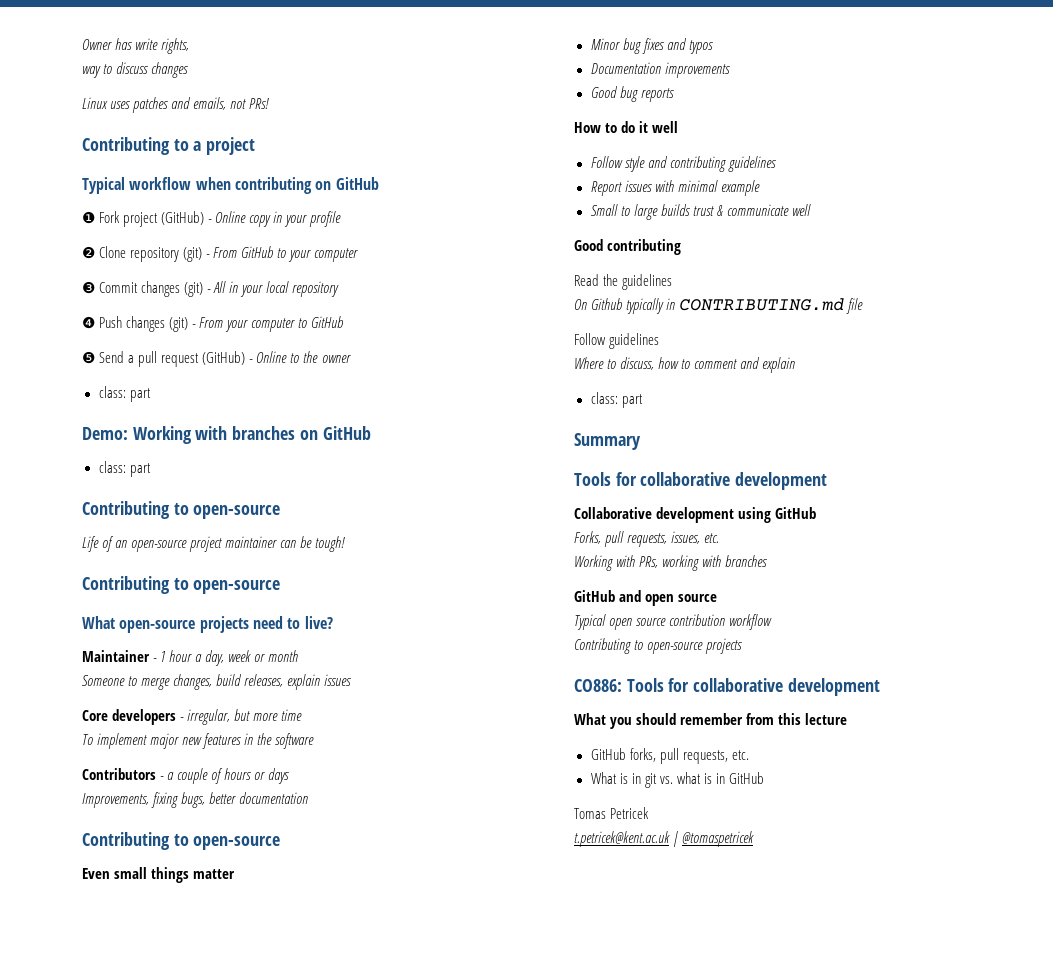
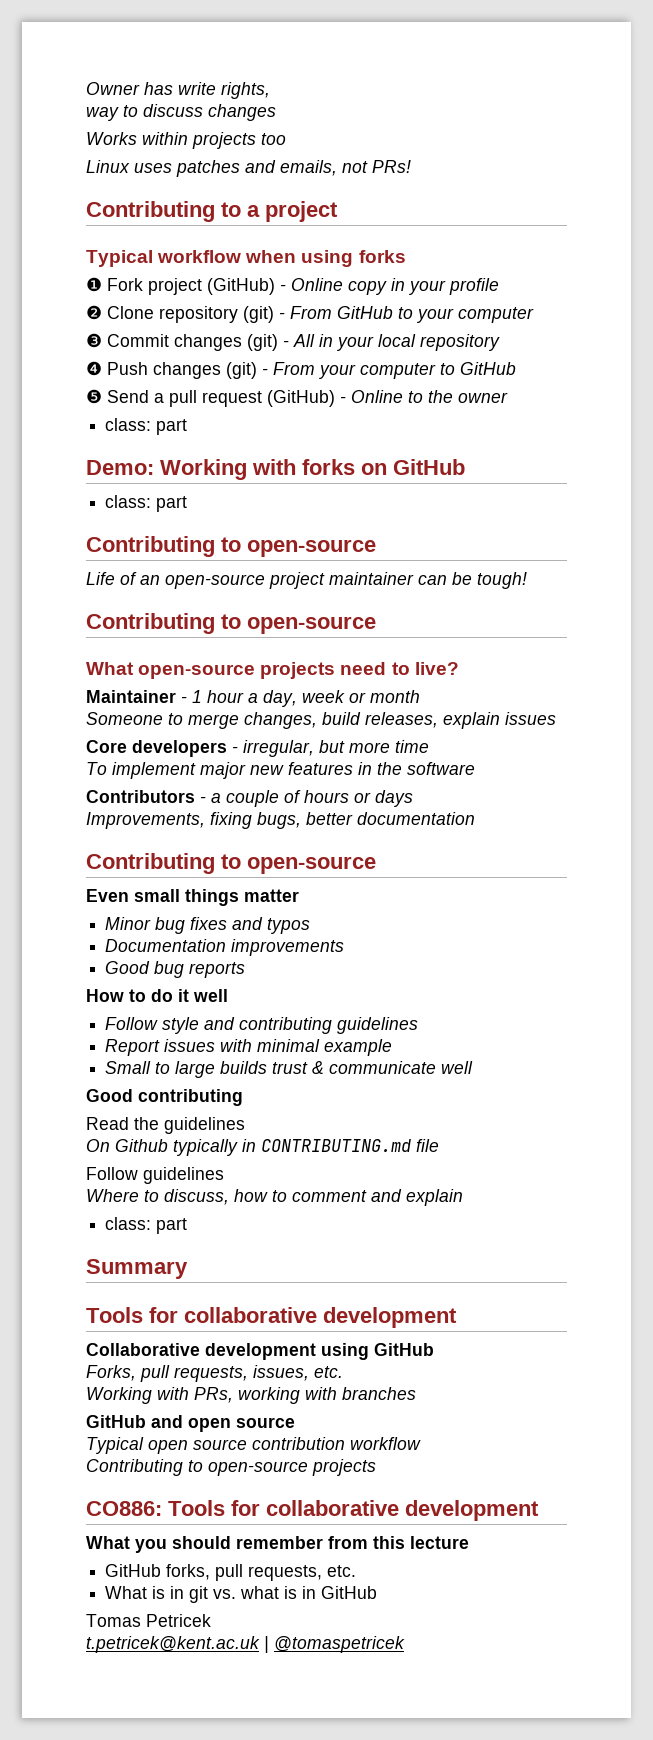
+ Works within projects too
- Typical workflow when contributing on GitHub
+ Typical workflow when using forks
- Demo: Working with branches on GitHub
+ Demo: Working with forks on GitHub

